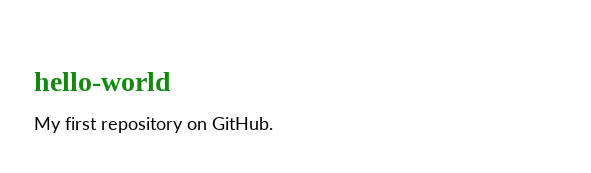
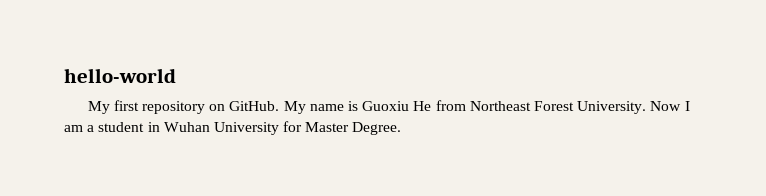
+ My name is Guoxiu He from Northeast Forest University. Now I am a student in Wuhan University for Master Degree.

